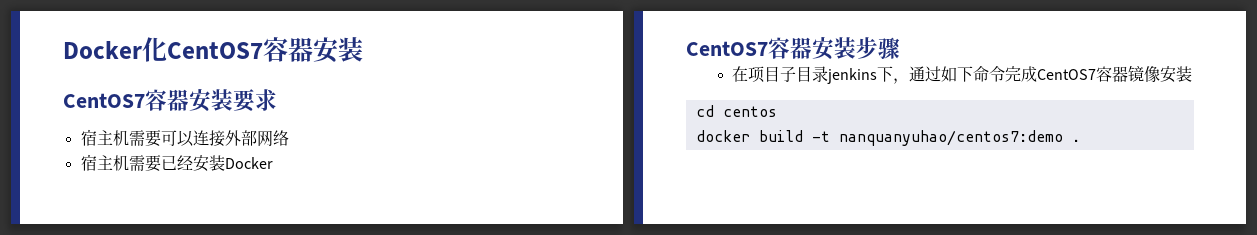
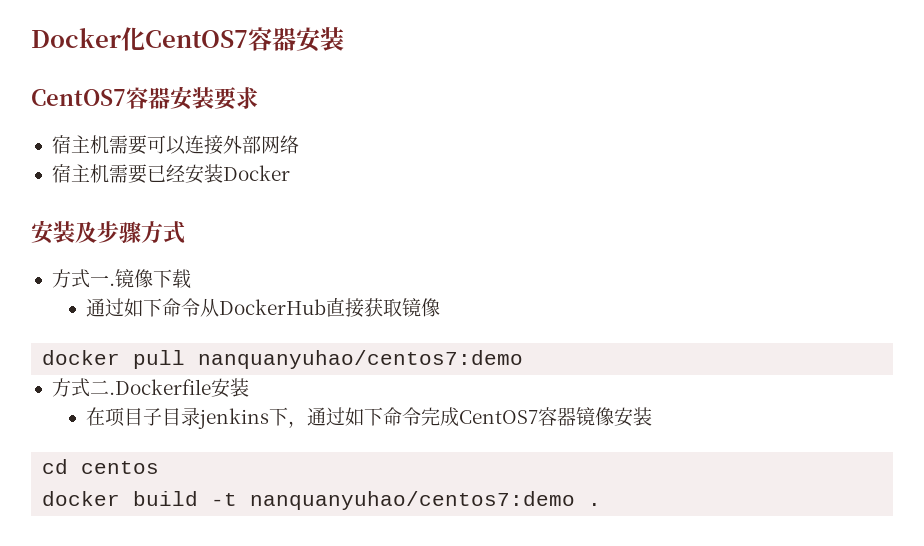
- CentOS7容器安装步骤
+ 安装及步骤方式
+ 方式一.镜像下载
+ 通过如下命令从DockerHub直接获取镜像
+ docker pull nanquanyuhao/centos7:demo
+ 方式二.Dockerfile安装

